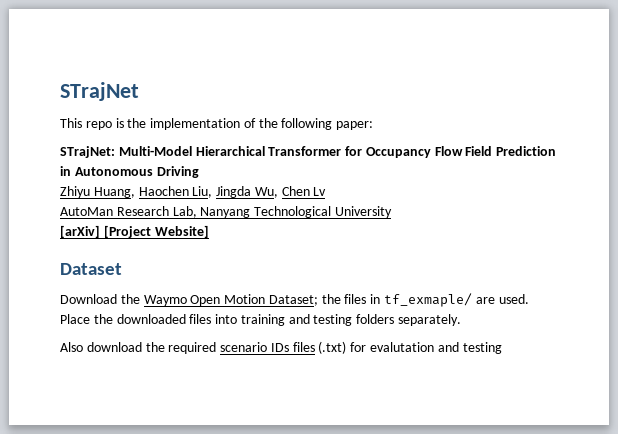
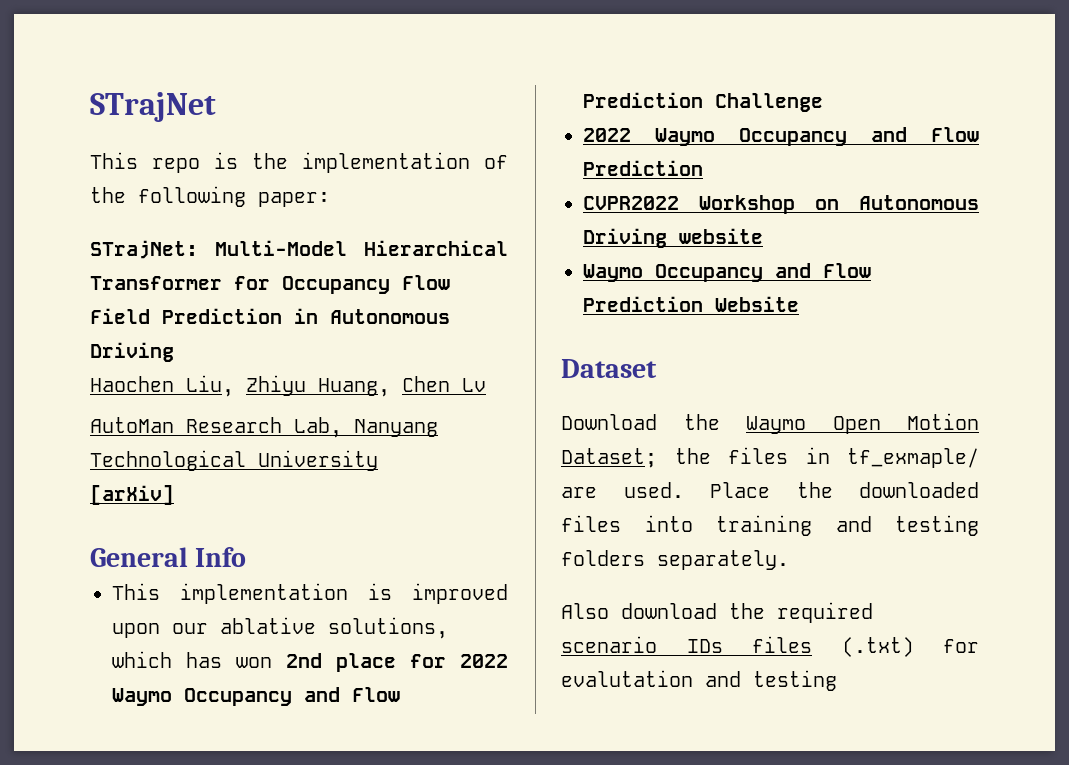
- Zhiyu Huang, Haochen Liu, Jingda Wu, Chen Lv
+ Haochen Liu, Zhiyu Huang, Chen Lv
- [arXiv] [Project Website]
+ [arXiv]
+ General Info
+ This implementation is improved upon our ablative solutions, which has won 2nd place for 2022 Waymo Occupancy and Flow Prediction Challenge
+ 2022 Waymo Occupancy and Flow Prediction
+ CVPR2022 Workshop on Autonomous Driving website
+ Waymo Occupancy and Flow Prediction Website

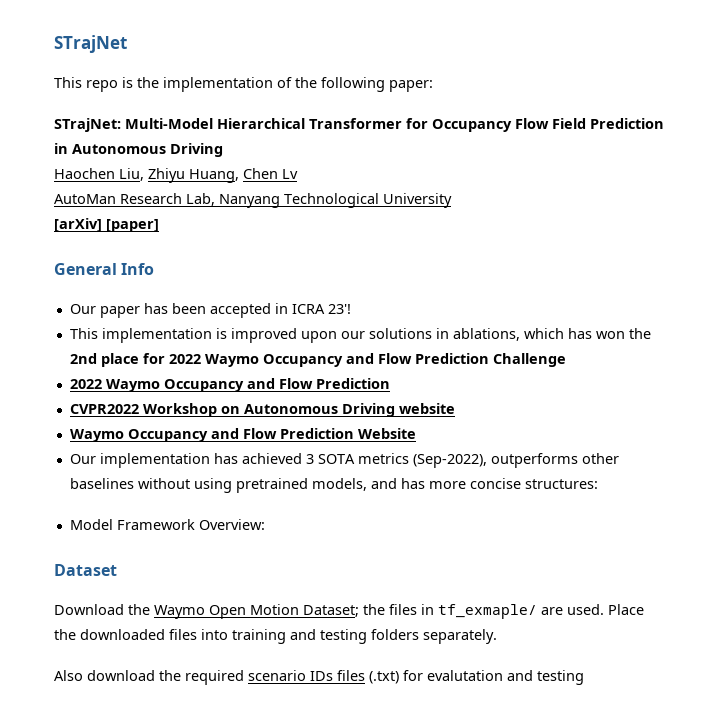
- [arXiv]
+ [arXiv] [paper]
+ Our paper has been accepted in ICRA 23'!
- This implementation is improved upon our ablative solutions, which has won 2nd place for 2022 Waymo Occupancy and Flow Prediction Challenge
+ This implementation is improved upon our solutions in ablations, which has won the 2nd place for 2022 Waymo Occupancy and Flow Prediction Challenge
+ Our implementation has achieved 3 SOTA metrics (Sep-2022), outperforms other baselines without using pretrained models, and has more concise structures:
+ Model Framework Overview:

